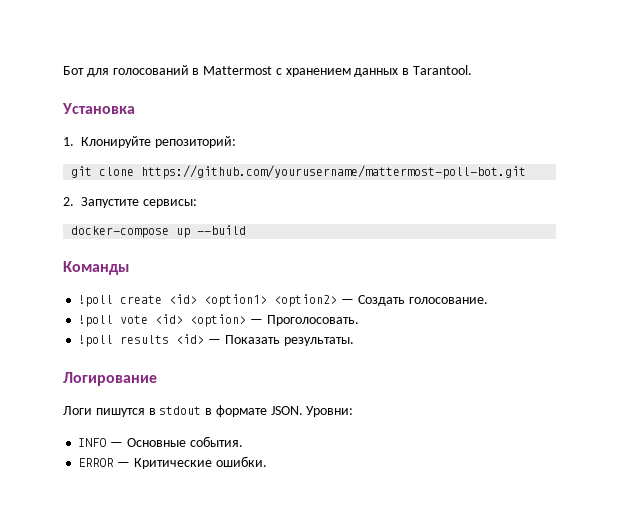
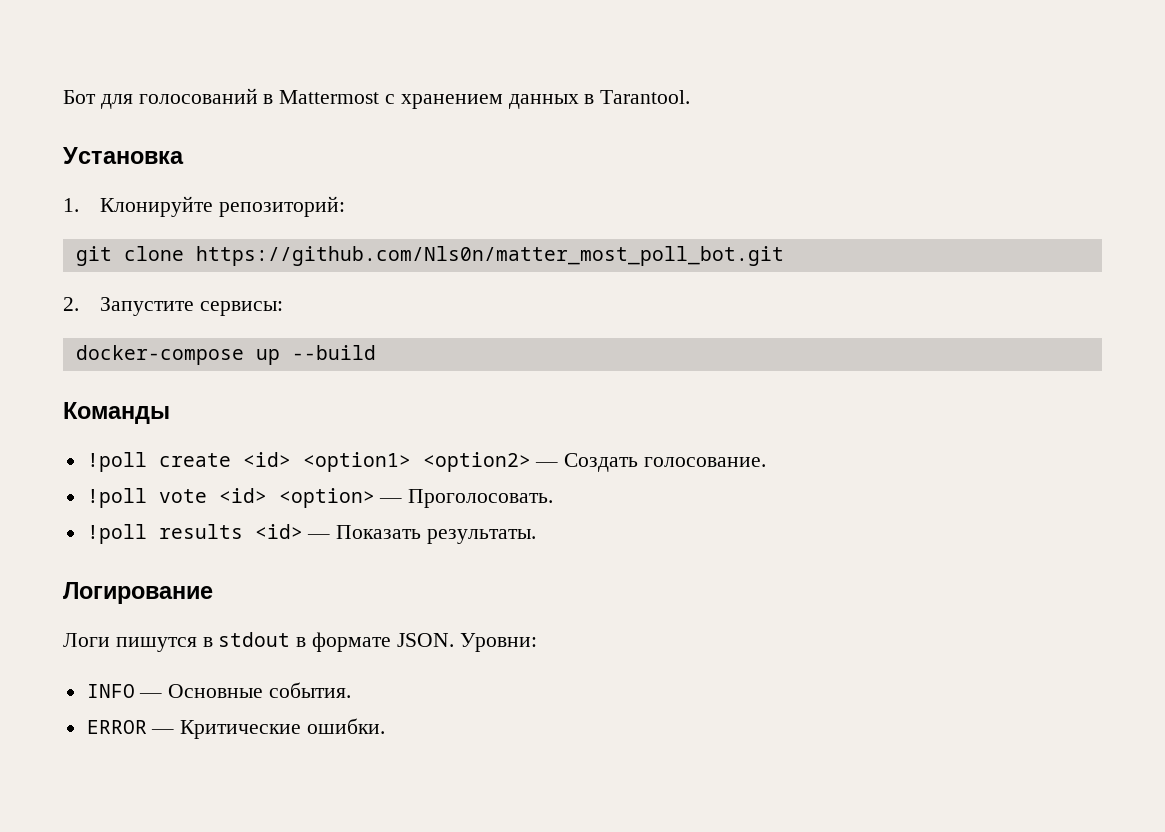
- git clone https://github.com/yourusername/mattermost-poll-bot.git
+ git clone https://github.com/Nls0n/matter_most_poll_bot.git

